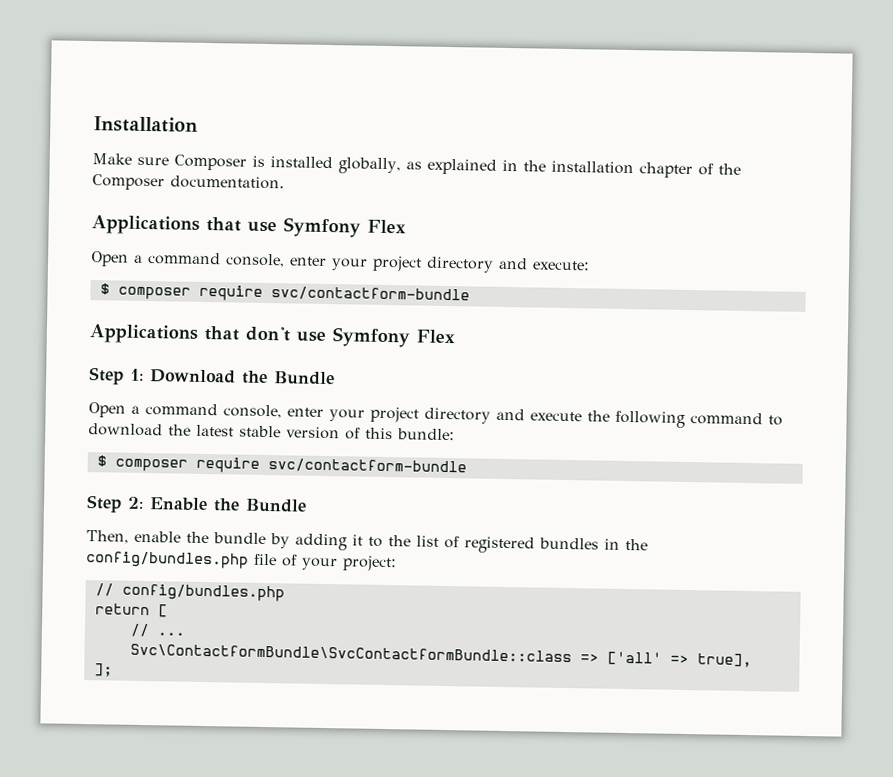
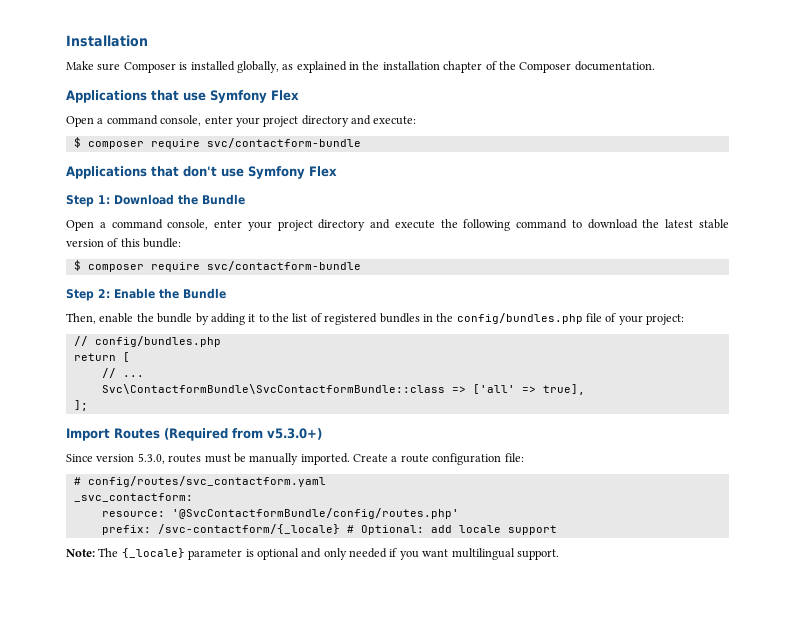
+ Import Routes (Required from v5.3.0+)
+ Since version 5.3.0, routes must be manually imported. Create a route configuration file:
+ # config/routes/svc_contactform.yaml
+ _svc_contactform:
+ resource: '@SvcContactformBundle/config/routes.php'
+ prefix: /svc-contactform/{_locale} # Optional: add locale support
+ Note: The {_locale} parameter is optional and only needed if you want multilingual support.

